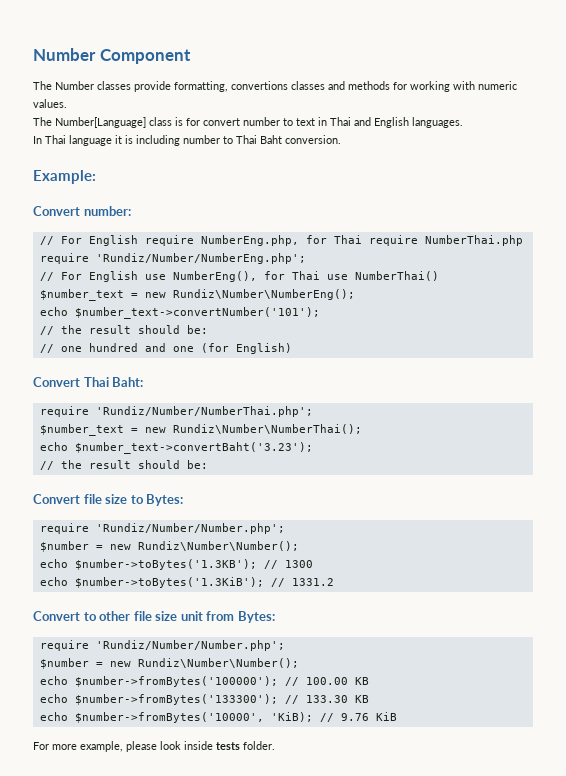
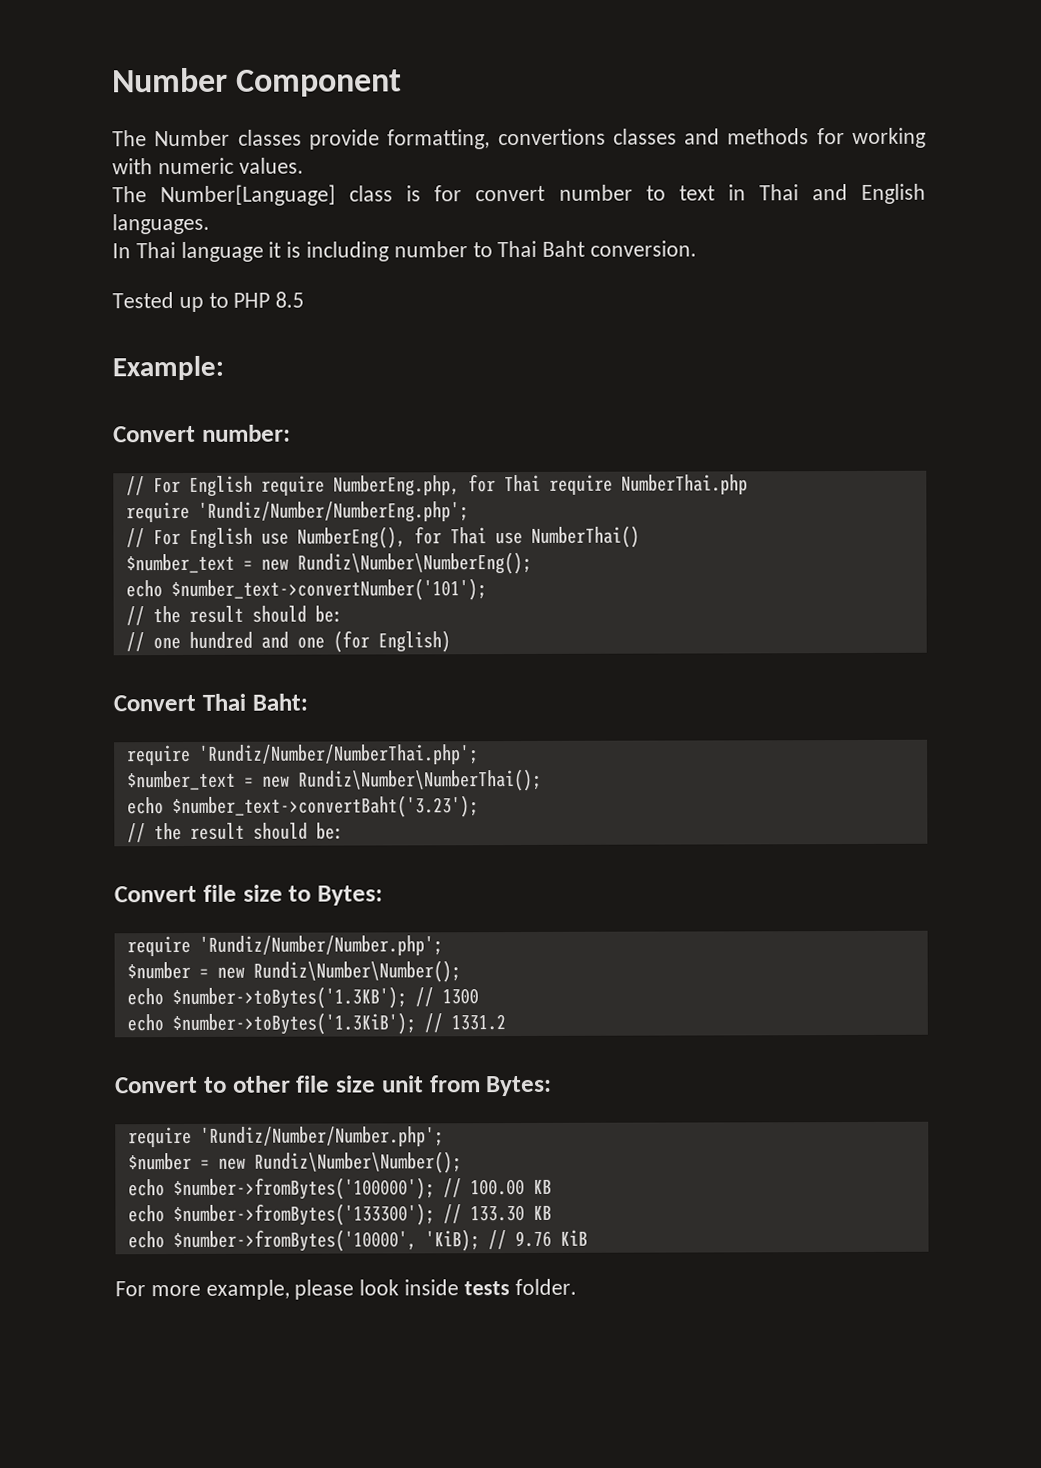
+ Tested up to PHP 8.5

